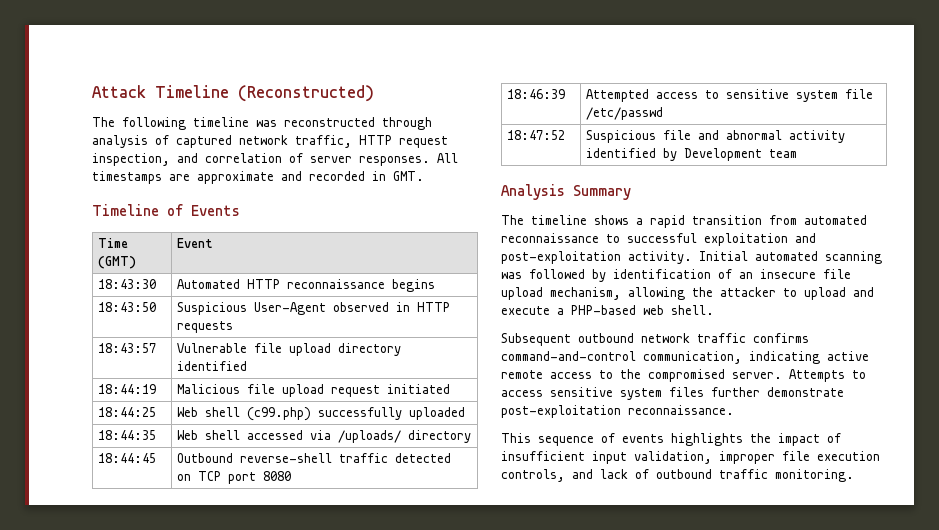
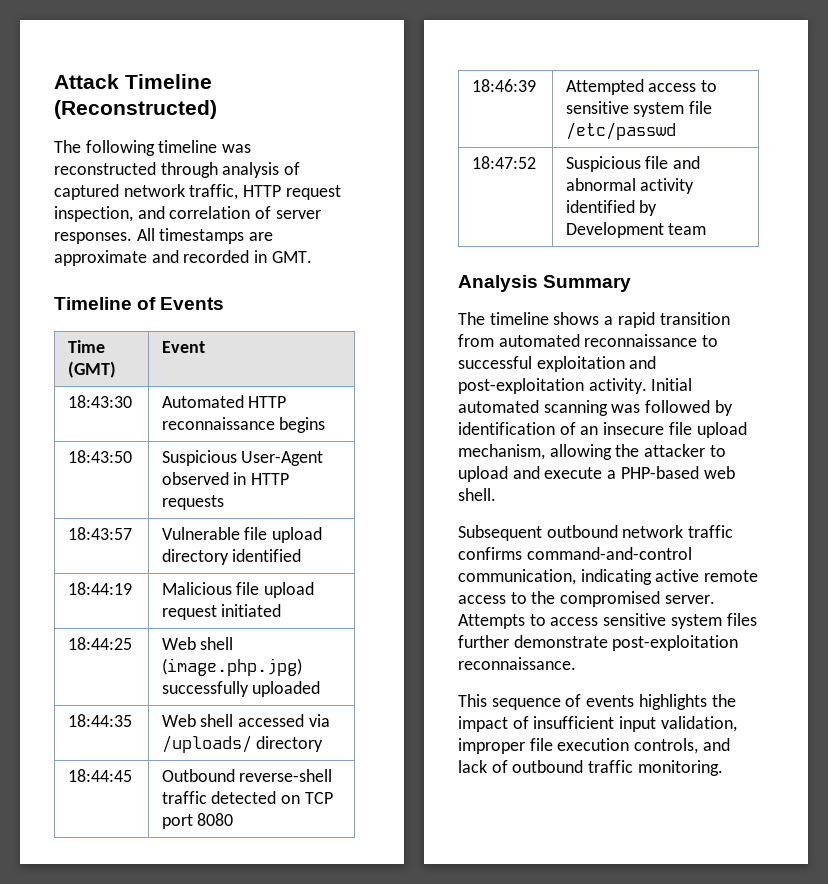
- 18:44:25 | Web shell (c99.php) successfully uploaded
+ 18:44:25 | Web shell (image.php.jpg) successfully uploaded

